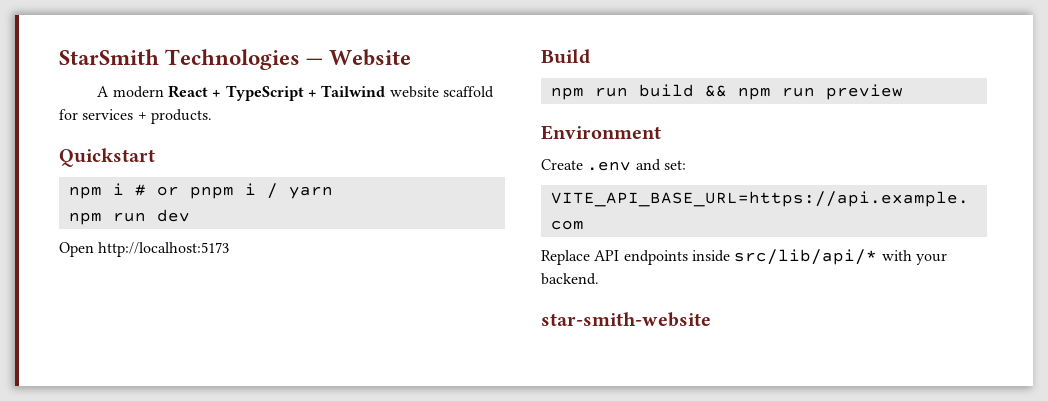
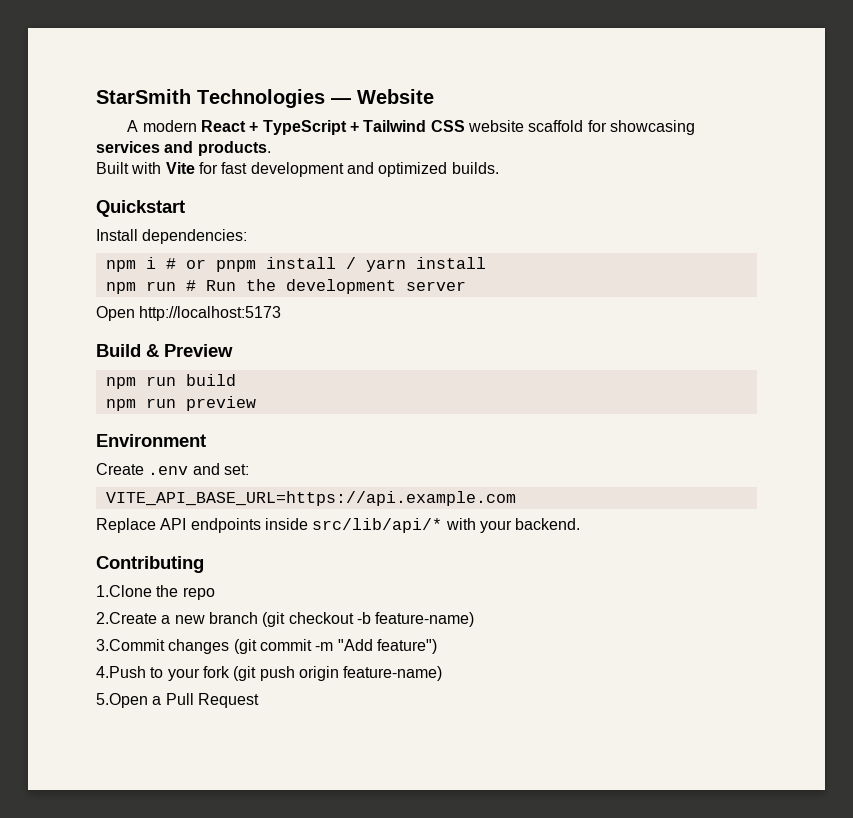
- A modern React + TypeScript + Tailwind website scaffold for services + products.
+ A modern React + TypeScript + Tailwind CSS website scaffold for showcasing services and products.
+ Built with Vite for fast development and optimized builds.
+ Install dependencies:
- npm i # or pnpm i / yarn
- npm run dev
+ npm i # or pnpm install / yarn install
+ npm run # Run the development server
- Build
+ Build & Preview
- npm run build && npm run preview
+ npm run build
+ npm run preview
- star-smith-website
+ Contributing
+ 1.Clone the repo
+ 2.Create a new branch (git checkout -b feature-name)
+ 3.Commit changes (git commit -m "Add feature")
+ 4.Push to your fork (git push origin feature-name)
+ 5.Open a Pull Request

